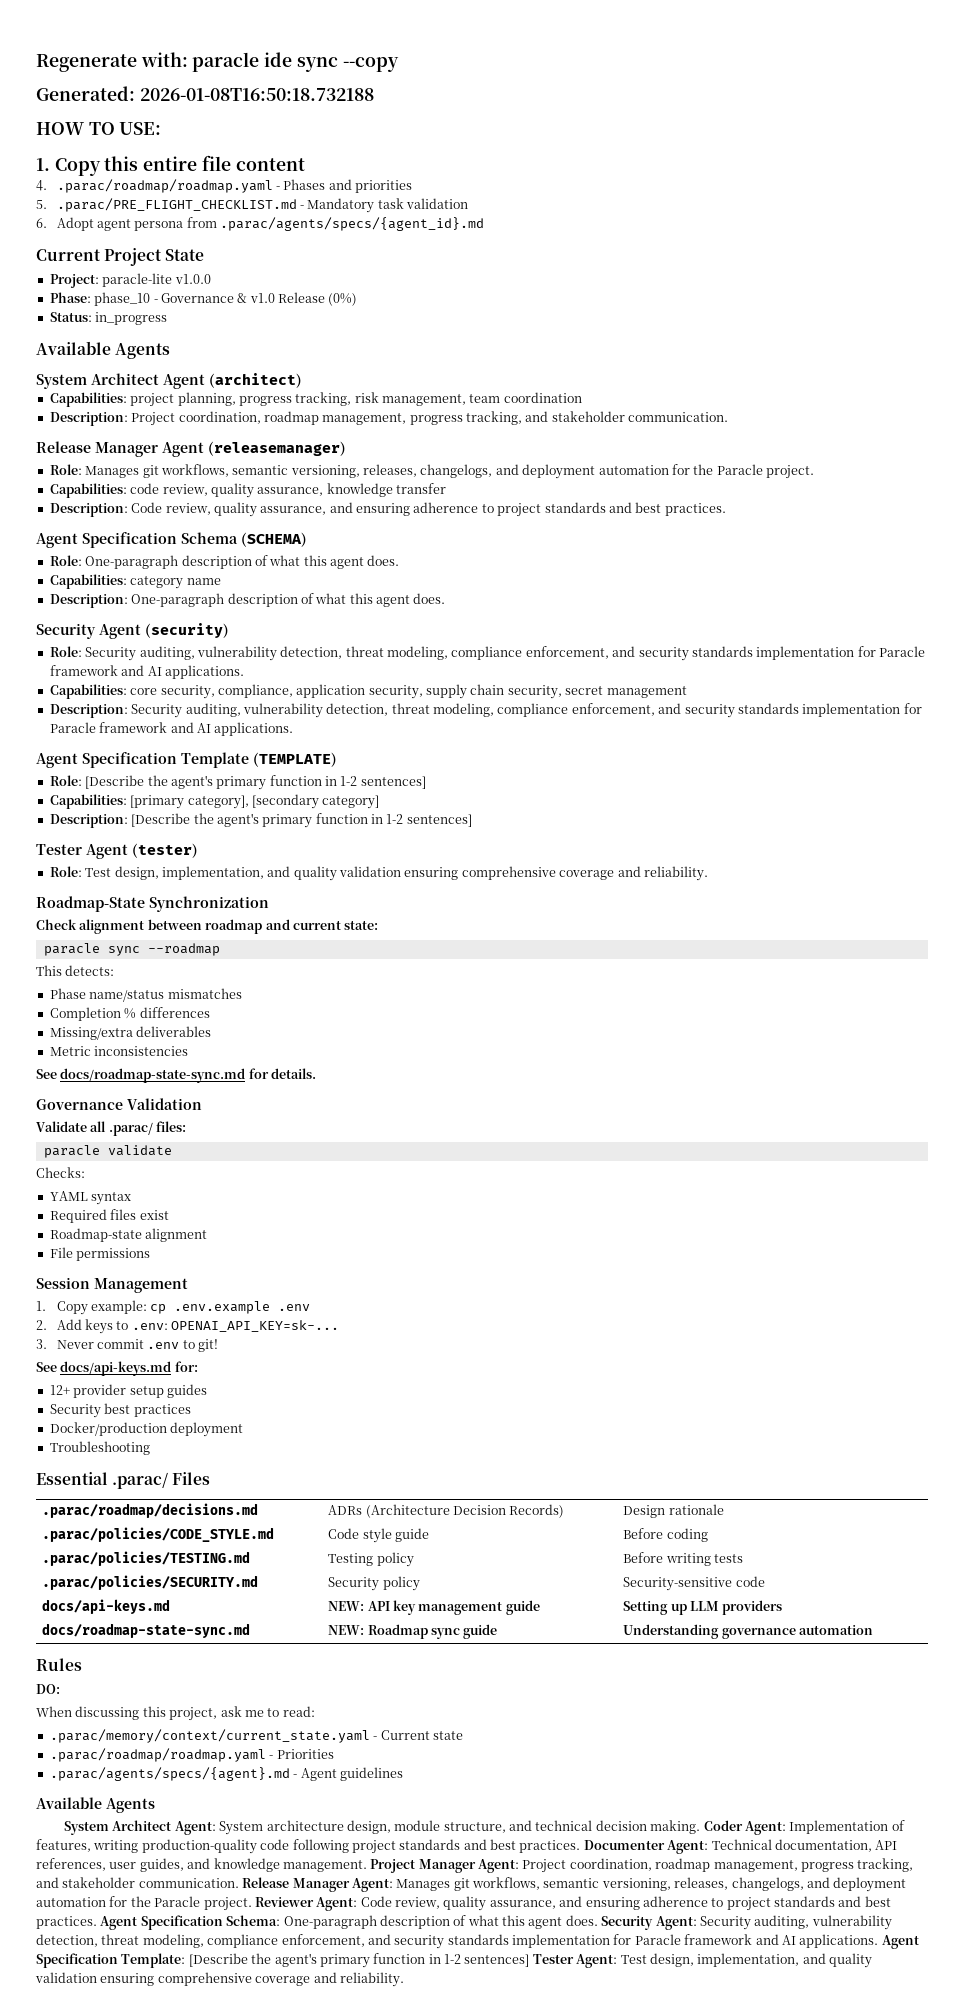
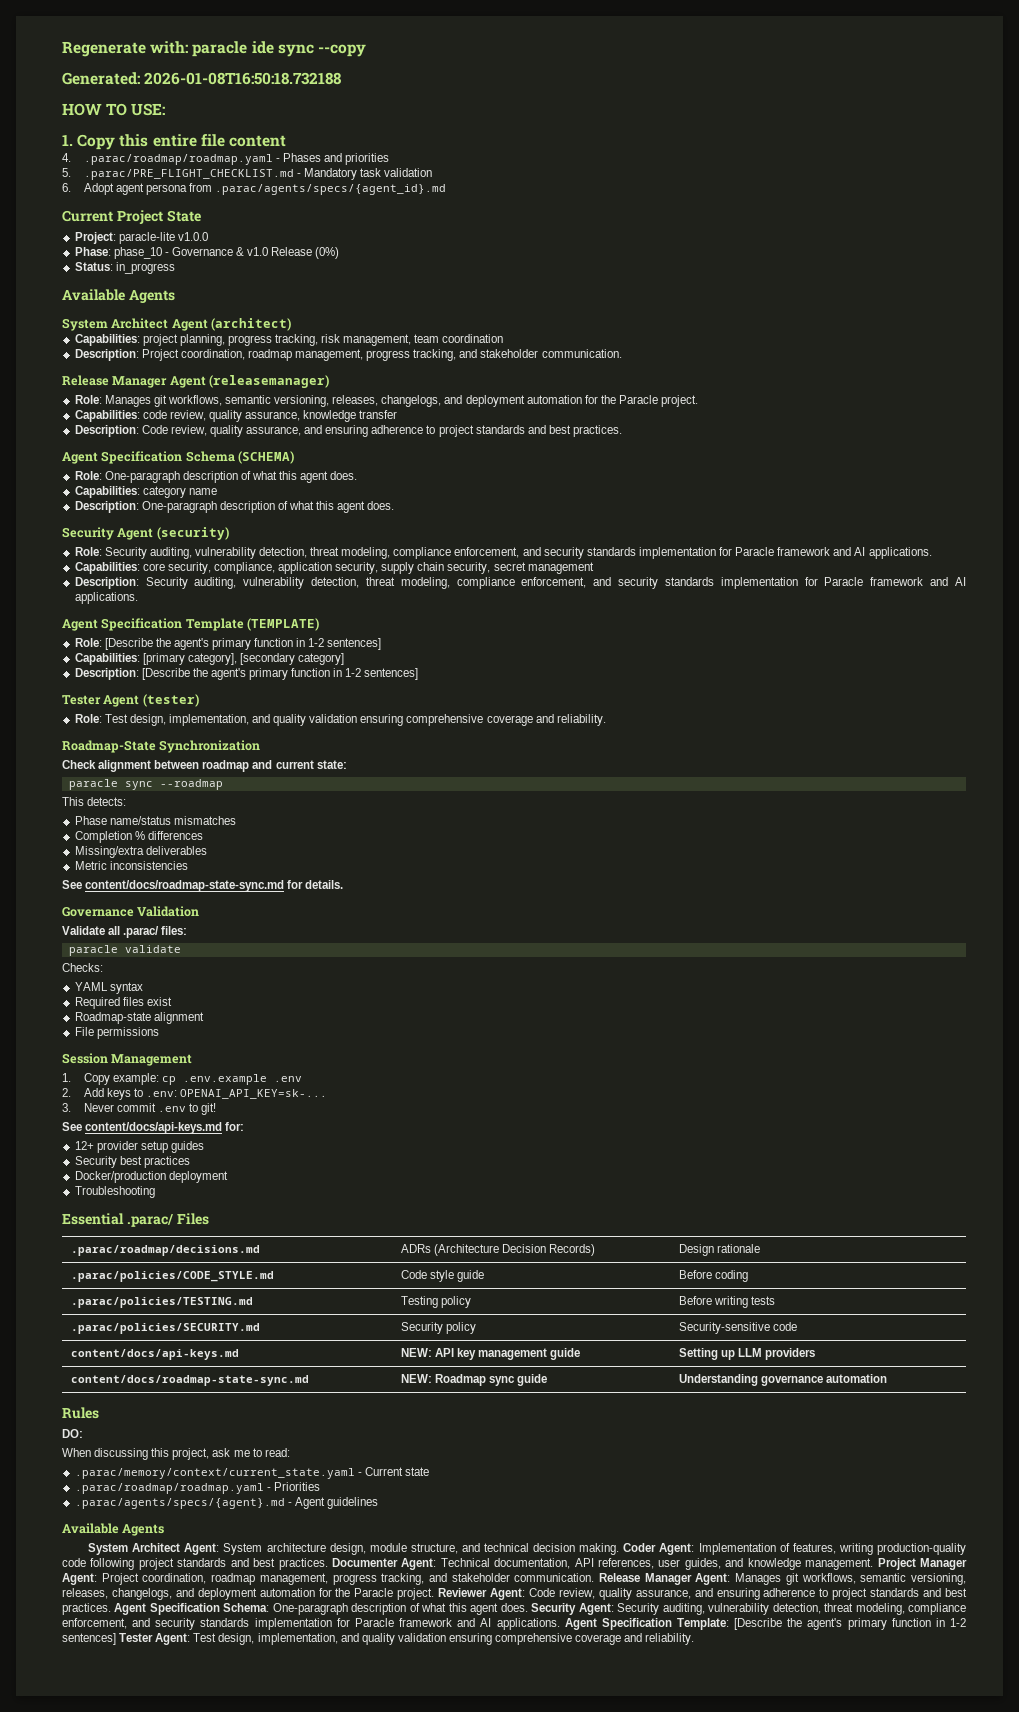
- See docs/roadmap-state-sync.md for details.
+ See content/docs/roadmap-state-sync.md for details.
- See docs/api-keys.md for:
+ See content/docs/api-keys.md for:
- docs/api-keys.md | NEW: API key management guide | Setting up LLM providers
+ content/docs/api-keys.md | NEW: API key management guide | Setting up LLM providers
- docs/roadmap-state-sync.md | NEW: Roadmap sync guide | Understanding governance automation
+ content/docs/roadmap-state-sync.md | NEW: Roadmap sync guide | Understanding governance automation

